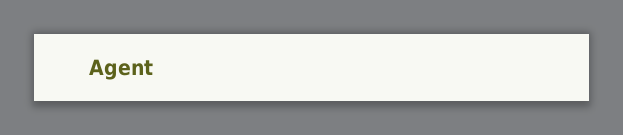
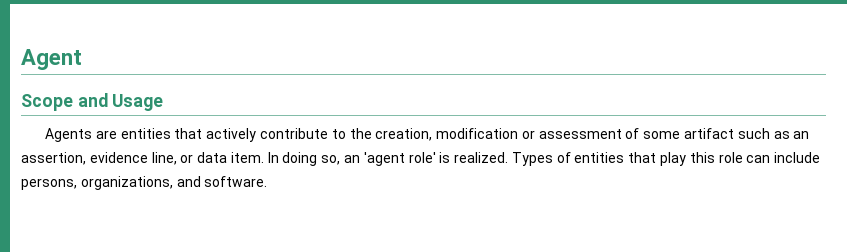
+ Scope and Usage
+ Agents are entities that actively contribute to the creation, modification or assessment of some artifact such as an assertion, evidence line, or data item. In doing so, an 'agent role' is realized. Types of entities that play this role can include persons, organizations, and software.

